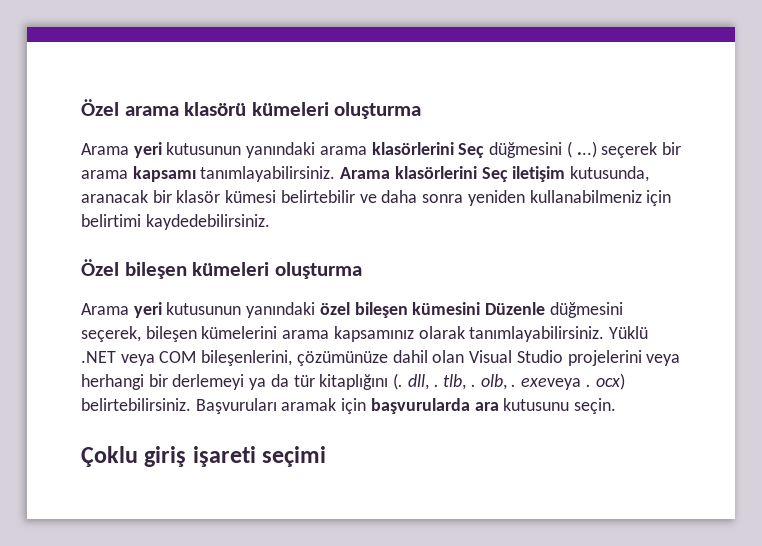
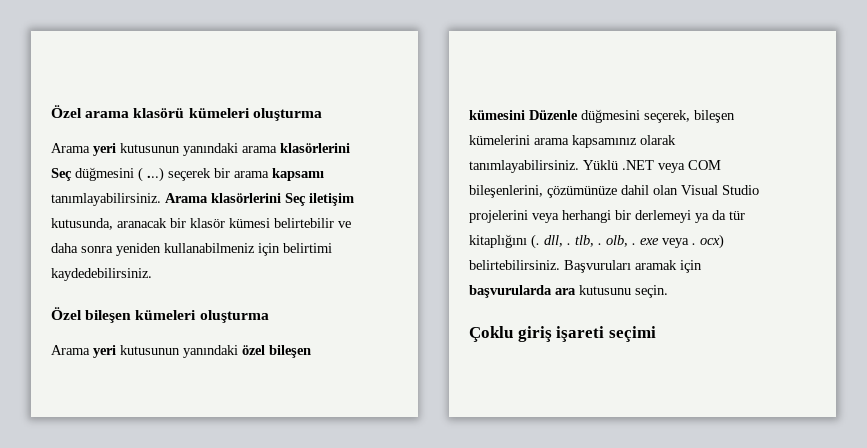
- Yüklü .NET veya COM bileşenlerini, çözümünüze dahil olan Visual Studio projelerini veya herhangi bir derlemeyi ya da tür kitaplığını (. dll, . tlb, . olb, . exeveya . ocx) belirtebilirsiniz.
+ Yüklü .NET veya COM bileşenlerini, çözümünüze dahil olan Visual Studio projelerini veya herhangi bir derlemeyi ya da tür kitaplığını (. dll, . tlb, . olb, . exe veya . ocx) belirtebilirsiniz.

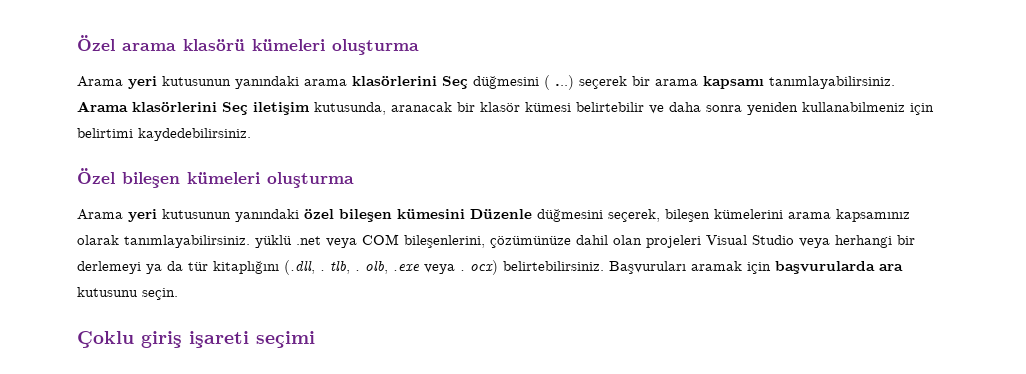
- Arama yeri kutusunun yanındaki özel bileşen kümesini Düzenle düğmesini seçerek, bileşen kümelerini arama kapsamınız olarak tanımlayabilirsiniz. Yüklü .NET veya COM bileşenlerini, çözümünüze dahil olan Visual Studio projelerini veya herhangi bir derlemeyi ya da tür kitaplığını (. dll, . tlb, . olb, . exe veya . ocx) belirtebilirsiniz.
+ Arama yeri kutusunun yanındaki özel bileşen kümesini Düzenle düğmesini seçerek, bileşen kümelerini arama kapsamınız olarak tanımlayabilirsiniz. yüklü .net veya COM bileşenlerini, çözümünüze dahil olan projeleri Visual Studio veya herhangi bir derlemeyi ya da tür kitaplığını (.dll, . tlb, . olb, .exe veya . ocx) belirtebilirsiniz.

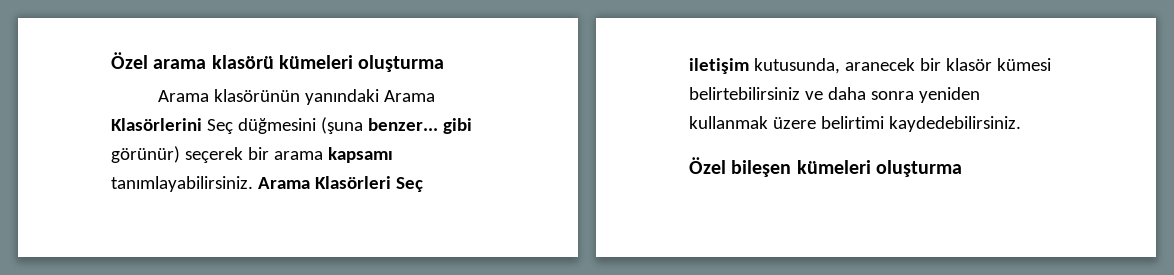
- Arama yeri kutusunun yanındaki arama klasörlerini Seç düğmesini ( ...) seçerek bir arama kapsamı tanımlayabilirsiniz.
+ Arama klasörünün yanındaki Arama Klasörlerini Seç düğmesini (şuna benzer... gibi görünür) seçerek bir arama kapsamı tanımlayabilirsiniz.
- Arama klasörlerini Seç iletişim kutusunda, aranacak bir klasör kümesi belirtebilir ve daha sonra yeniden kullanabilmeniz için belirtimi kaydedebilirsiniz.
+ Arama Klasörleri Seç iletişim kutusunda, aranecek bir klasör kümesi belirtebilirsiniz ve daha sonra yeniden kullanmak üzere belirtimi kaydedebilirsiniz.
- Arama yeri kutusunun yanındaki özel bileşen kümesini Düzenle düğmesini seçerek, bileşen kümelerini arama kapsamınız olarak tanımlayabilirsiniz. yüklü .net veya COM bileşenlerini, çözümünüze dahil olan projeleri Visual Studio veya herhangi bir derlemeyi ya da tür kitaplığını (.dll, . tlb, . olb, .exe veya . ocx) belirtebilirsiniz. Başvuruları aramak için başvurularda ara kutusunu seçin.
- Çoklu giriş işareti seçimi

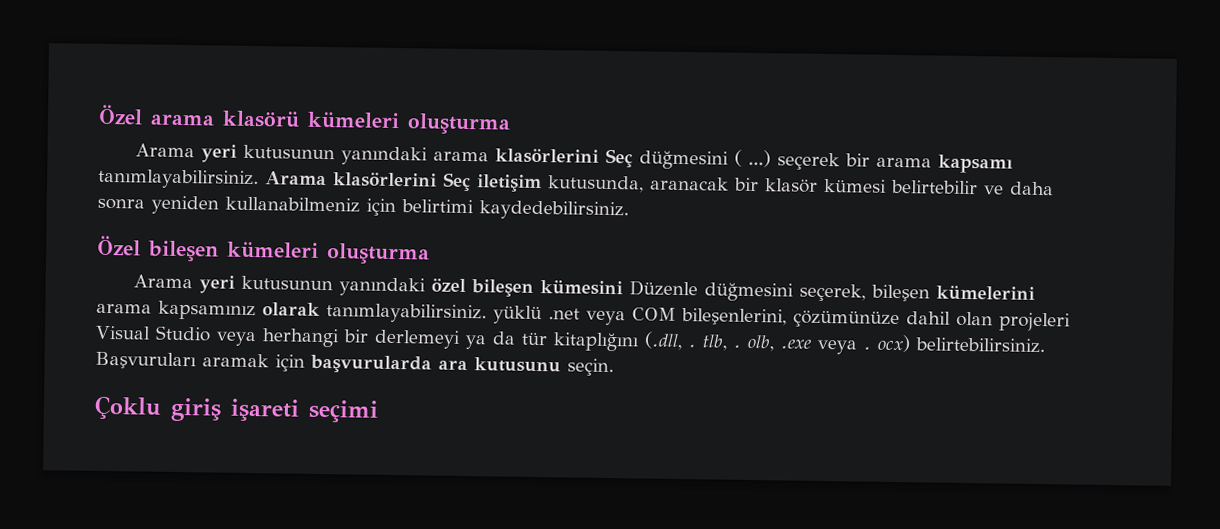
- Arama klasörünün yanındaki Arama Klasörlerini Seç düğmesini (şuna benzer... gibi görünür) seçerek bir arama kapsamı tanımlayabilirsiniz.
+ Arama yeri kutusunun yanındaki arama klasörlerini Seç düğmesini ( ...) seçerek bir arama kapsamı tanımlayabilirsiniz.
- Arama Klasörleri Seç iletişim kutusunda, aranecek bir klasör kümesi belirtebilirsiniz ve daha sonra yeniden kullanmak üzere belirtimi kaydedebilirsiniz.
+ Arama klasörlerini Seç iletişim kutusunda, aranacak bir klasör kümesi belirtebilir ve daha sonra yeniden kullanabilmeniz için belirtimi kaydedebilirsiniz.
+ Arama yeri kutusunun yanındaki özel bileşen kümesini Düzenle düğmesini seçerek, bileşen kümelerini arama kapsamınız olarak tanımlayabilirsiniz. yüklü .net veya COM bileşenlerini, çözümünüze dahil olan projeleri Visual Studio veya herhangi bir derlemeyi ya da tür kitaplığını (.dll, . tlb, . olb, .exe veya . ocx) belirtebilirsiniz. Başvuruları aramak için başvurularda ara kutusunu seçin.
+ Çoklu giriş işareti seçimi

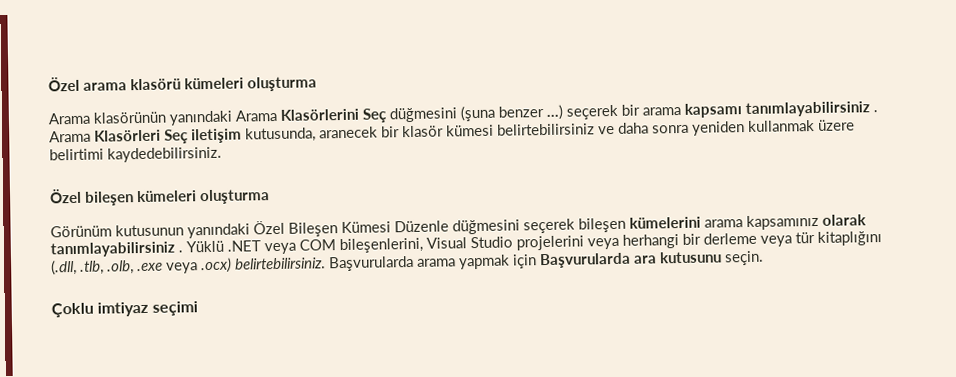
- Arama yeri kutusunun yanındaki arama klasörlerini Seç düğmesini ( ...) seçerek bir arama kapsamı tanımlayabilirsiniz. Arama klasörlerini Seç iletişim kutusunda, aranacak bir klasör kümesi belirtebilir ve daha sonra yeniden kullanabilmeniz için belirtimi kaydedebilirsiniz.
+ Arama klasörünün yanındaki Arama Klasörlerini Seç düğmesini (şuna benzer ...) seçerek bir arama kapsamı tanımlayabilirsiniz . Arama Klasörleri Seç iletişim kutusunda, aranecek bir klasör kümesi belirtebilirsiniz ve daha sonra yeniden kullanmak üzere belirtimi kaydedebilirsiniz.
- Arama yeri kutusunun yanındaki özel bileşen kümesini Düzenle düğmesini seçerek, bileşen kümelerini arama kapsamınız olarak tanımlayabilirsiniz. yüklü .net veya COM bileşenlerini, çözümünüze dahil olan projeleri Visual Studio veya herhangi bir derlemeyi ya da tür kitaplığını (.dll, . tlb, . olb, .exe veya . ocx) belirtebilirsiniz. Başvuruları aramak için başvurularda ara kutusunu seçin.
+ Görünüm kutusunun yanındaki Özel Bileşen Kümesi Düzenle düğmesini seçerek bileşen kümelerini arama kapsamınız olarak tanımlayabilirsiniz . Yüklü .NET veya COM bileşenlerini, Visual Studio projelerini veya herhangi bir derleme veya tür kitaplığını (.dll, .tlb, .olb, .exe veya .ocx) belirtebilirsiniz. Başvurularda arama yapmak için Başvurularda ara kutusunu seçin.
- Çoklu giriş işareti seçimi
+ Çoklu imtiyaz seçimi

